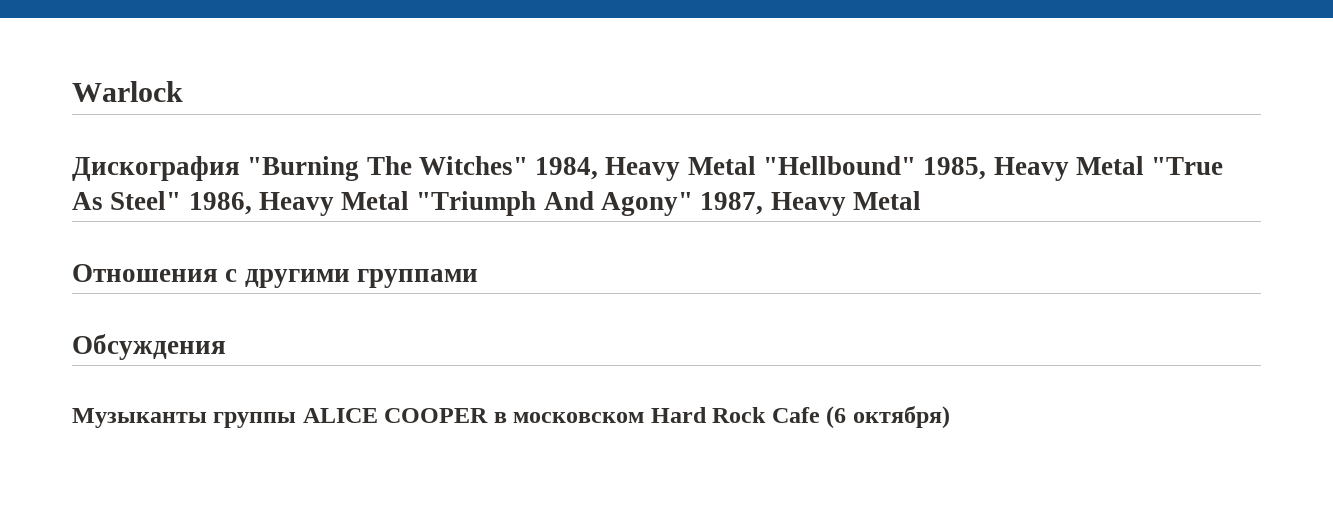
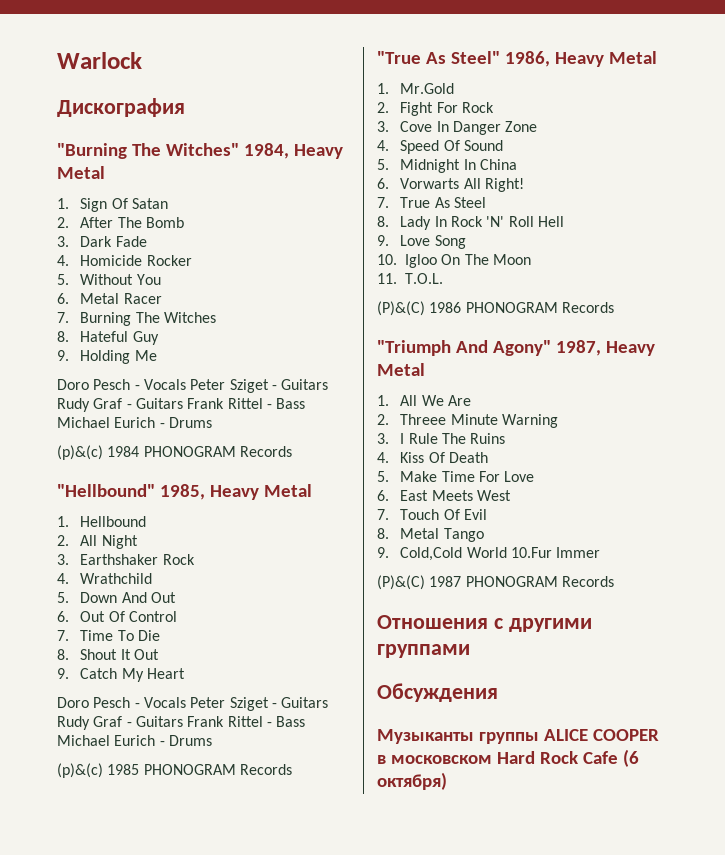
- Дискография "Burning The Witches" 1984, Heavy Metal "Hellbound" 1985, Heavy Metal "True As Steel" 1986, Heavy Metal "Triumph And Agony" 1987, Heavy Metal
+ Дискография
+ "Burning The Witches" 1984, Heavy Metal
+ 1. Sign Of Satan
+ 2. After The Bomb
+ 3. Dark Fade
+ 4. Homicide Rocker
+ 5. Without You
+ 6. Metal Racer
+ 7. Burning The Witches
+ 8. Hateful Guy
+ 9. Holding Me
+ Doro Pesch - Vocals Peter Sziget - Guitars Rudy Graf - Guitars Frank Rittel - Bass Michael Eurich - Drums
+ (p)&(c) 1984 PHONOGRAM Records
+ "Hellbound" 1985, Heavy Metal
+ 1. Hellbound
+ 2. All Night
+ 3. Earthshaker Rock
+ 4. Wrathchild
+ 5. Down And Out
+ 6. Out Of Control
+ 7. Time To Die
+ 8. Shout It Out
+ 9. Catch My Heart
+ Doro Pesch - Vocals Peter Sziget - Guitars Rudy Graf - Guitars Frank Rittel - Bass Michael Eurich - Drums
+ (p)&(c) 1985 PHONOGRAM Records
+ "True As Steel" 1986, Heavy Metal
+ 1. Mr.Gold
+ 2. Fight For Rock
+ 3. Cove In Danger Zone
+ 4. Speed Of Sound
+ 5. Midnight In China
+ 6. Vorwarts All Right!
+ 7. True As Steel
+ 8. Lady In Rock 'N' Roll Hell
+ 9. Love Song
+ 10. Igloo On The Moon
+ 11. T.O.L.
+ (P)&(C) 1986 PHONOGRAM Records
+ "Triumph And Agony" 1987, Heavy Metal
+ 1. All We Are
+ 2. Threee Minute Warning
+ 3. I Rule The Ruins
+ 4. Kiss Of Death
+ 5. Make Time For Love
+ 6. East Meets West
+ 7. Touch Of Evil
+ 8. Metal Tango
+ 9. Cold,Cold World 10.Fur Immer
+ (P)&(C) 1987 PHONOGRAM Records

